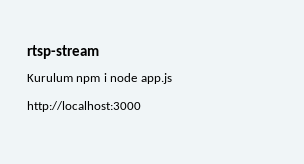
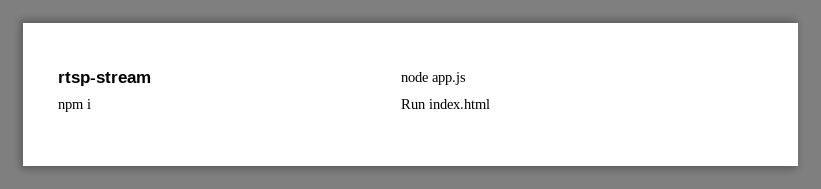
- Kurulum npm i node app.js
+ npm i
+ node app.js
- http://localhost:3000
+ Run index.html

